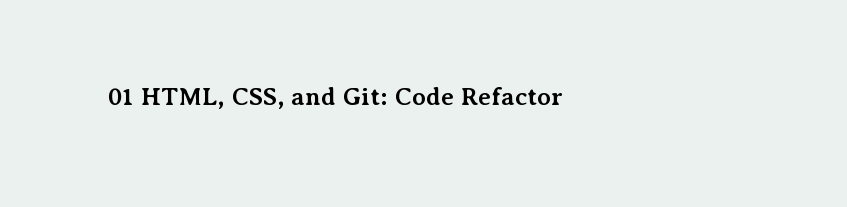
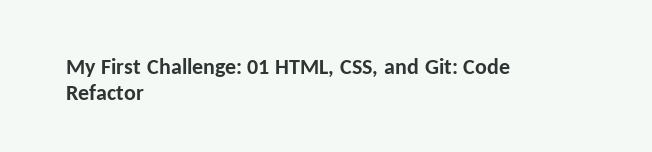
- 01 HTML, CSS, and Git: Code Refactor
+ My First Challenge: 01 HTML, CSS, and Git: Code Refactor

